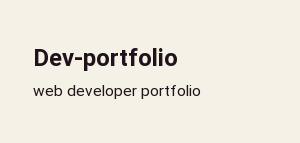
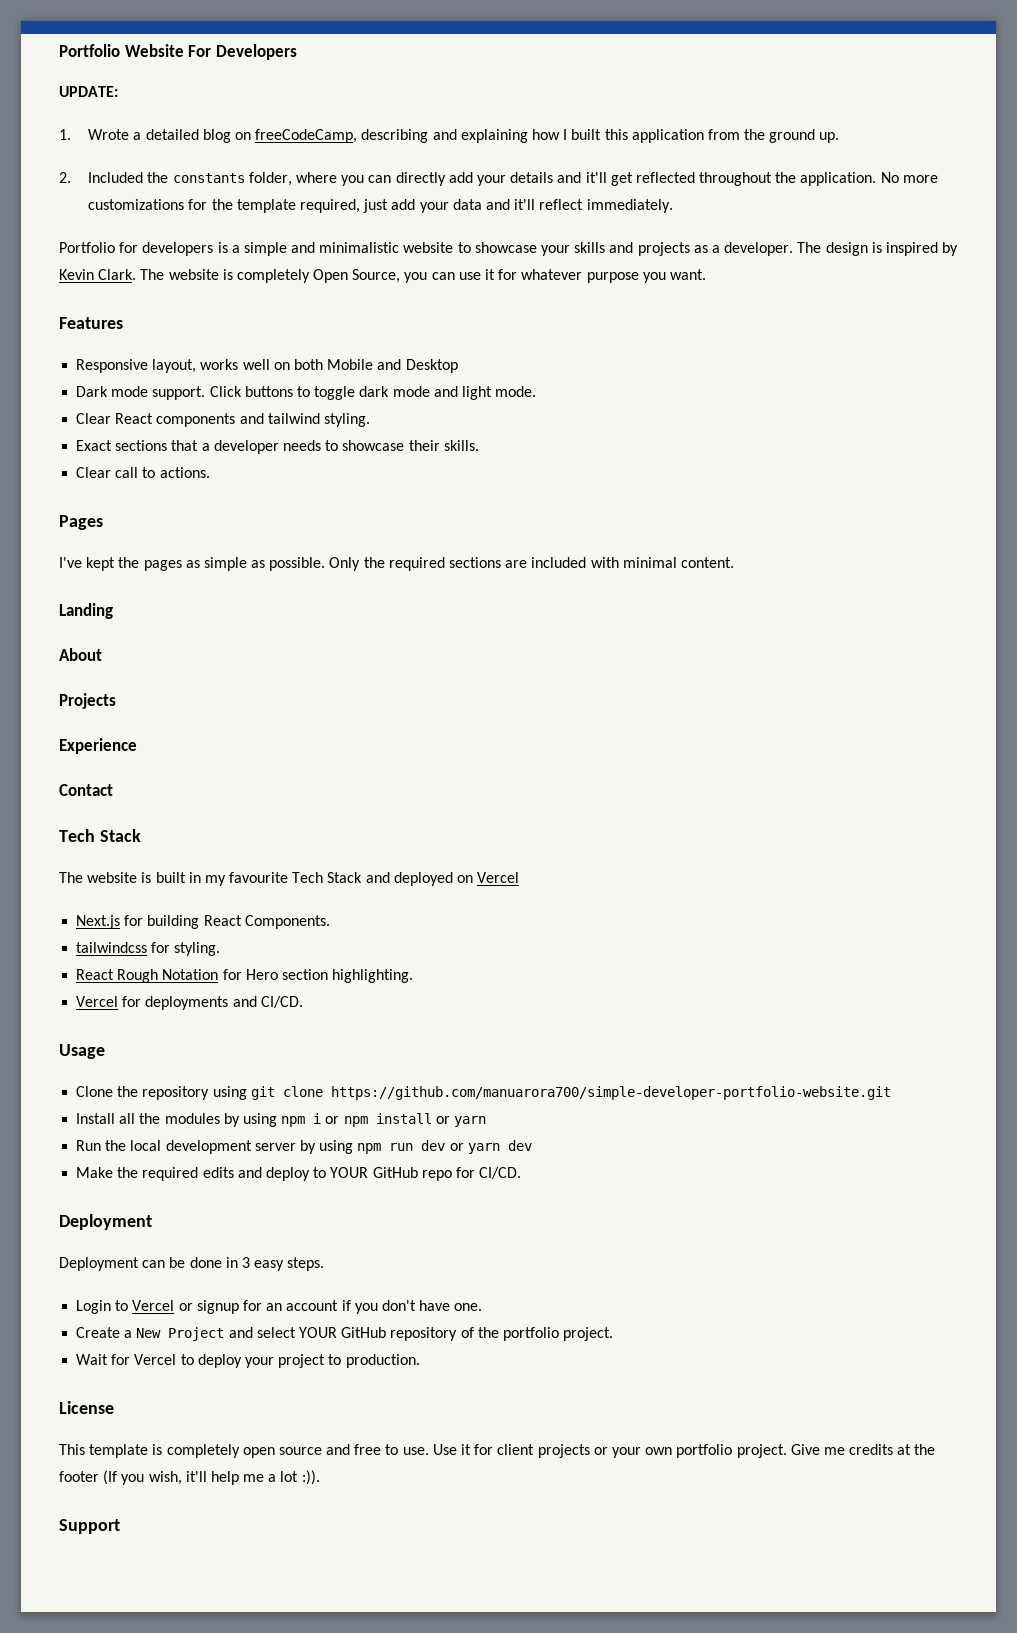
- Dev-portfolio
- web developer portfolio
+ Portfolio Website For Developers
+ UPDATE:
+ 1. Wrote a detailed blog on freeCodeCamp, describing and explaining how I built this application from the ground up.
+ 2. Included the constants folder, where you can directly add your details and it'll get reflected throughout the application. No more customizations for the template required, just add your data and it'll reflect immediately.
+ Portfolio for developers is a simple and minimalistic website to showcase your skills and projects as a developer. The design is inspired by Kevin Clark. The website is completely Open Source, you can use it for whatever purpose you want.
+ Features
+ Responsive layout, works well on both Mobile and Desktop
+ Dark mode support. Click buttons to toggle dark mode and light mode.
+ Clear React components and tailwind styling.
+ Exact sections that a developer needs to showcase their skills.
+ Clear call to actions.
+ Pages
+ I've kept the pages as simple as possible. Only the required sections are included with minimal content.
+ Landing
+ About
+ Projects
+ Experience
+ Contact
+ Tech Stack
+ The website is built in my favourite Tech Stack and deployed on Vercel
+ Next.js for building React Components.
+ tailwindcss for styling.
+ React Rough Notation for Hero section highlighting.
+ Vercel for deployments and CI/CD.
+ Usage
+ Clone the repository using git clone https://github.com/manuarora700/simple-developer-portfolio-website.git
+ Install all the modules by using npm i or npm install or yarn
+ Run the local development server by using npm run dev or yarn dev
+ Make the required edits and deploy to YOUR GitHub repo for CI/CD.
+ Deployment
+ Deployment can be done in 3 easy steps.
+ Login to Vercel or signup for an account if you don't have one.
+ Create a New Project and select YOUR GitHub repository of the portfolio project.
+ Wait for Vercel to deploy your project to production.
+ License
+ This template is completely open source and free to use. Use it for client projects or your own portfolio project. Give me credits at the footer (If you wish, it'll help me a lot :)).
+ Support

